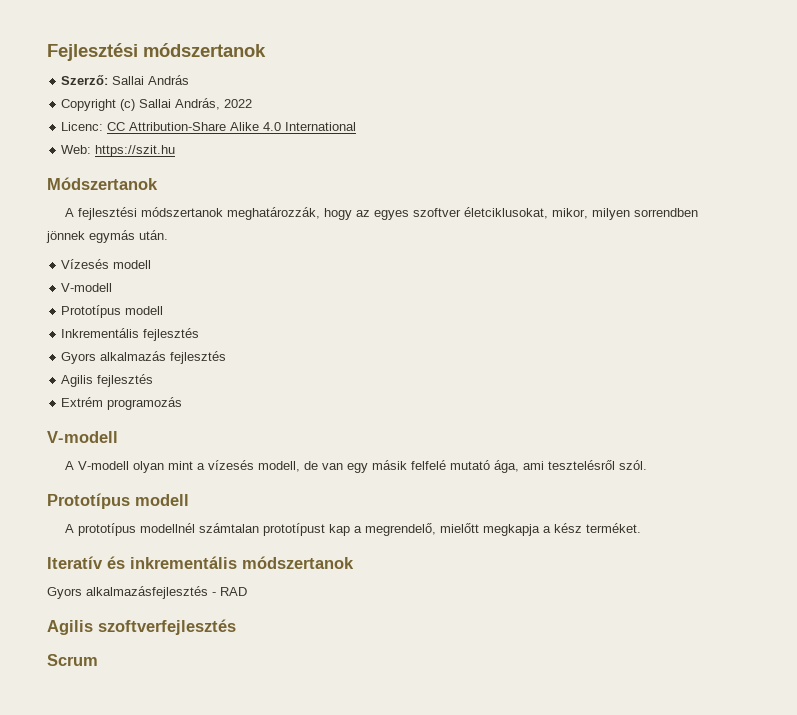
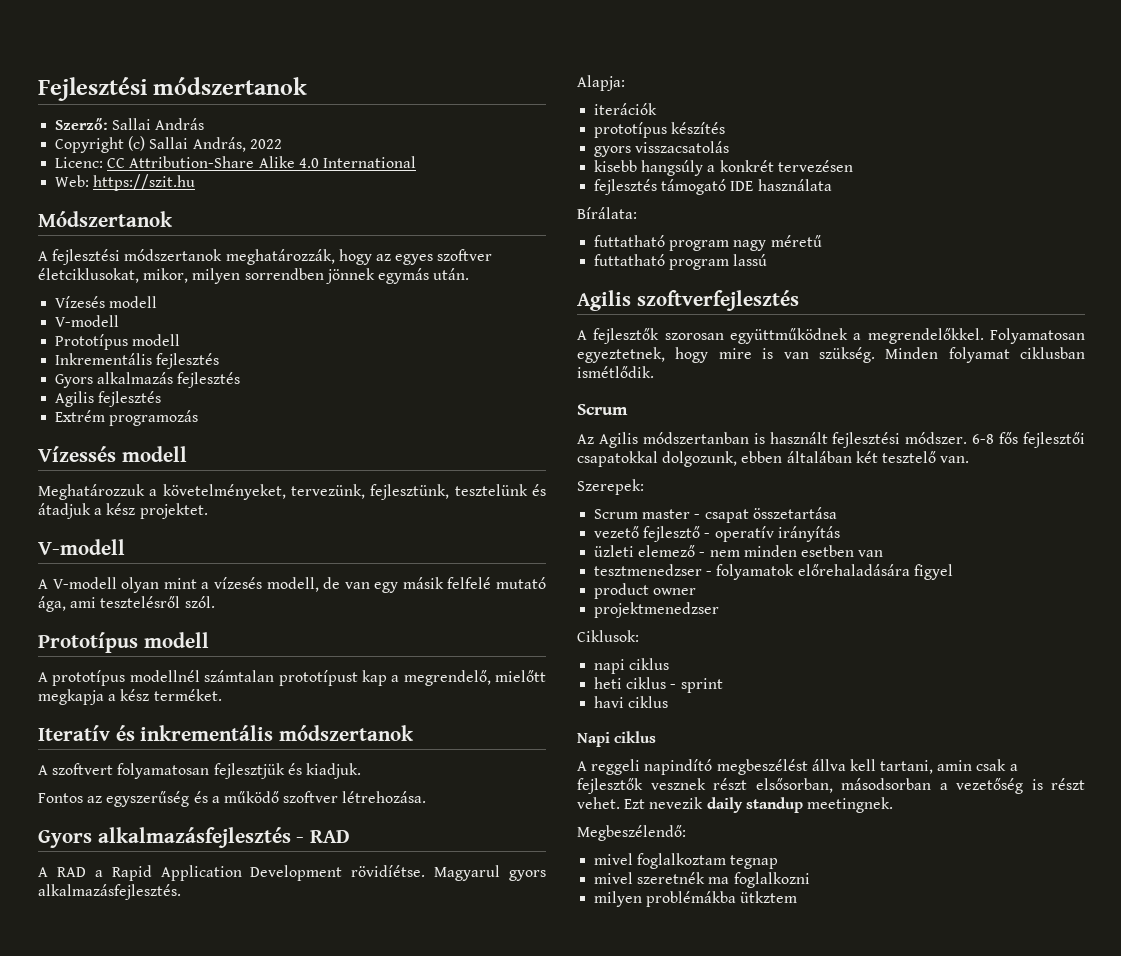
+ Vízessés modell
+ Meghatározzuk a követelményeket, tervezünk, fejlesztünk, tesztelünk és átadjuk a kész projektet.
+ A szoftvert folyamatosan fejlesztjük és kiadjuk.
+ Fontos az egyszerűség és a működő szoftver létrehozása.
  Gyors alkalmazásfejlesztés - RAD
+ A RAD a Rapid Application Development rövidíétse. Magyarul gyors alkalmazásfejlesztés.
+ Alapja:
+ iterációk
+ prototípus készítés
+ gyors visszacsatolás
+ kisebb hangsúly a konkrét tervezésen
+ fejlesztés támogató IDE használata
+ Bírálata:
+ futtatható program nagy méretű
+ futtatható program lassú
  Agilis szoftverfejlesztés
+ A fejlesztők szorosan együttműködnek a megrendelőkkel. Folyamatosan egyeztetnek, hogy mire is van szükség. Minden folyamat ciklusban ismétlődik.
  Scrum
+ Az Agilis módszertanban is használt fejlesztési módszer. 6-8 fős fejlesztői csapatokkal dolgozunk, ebben általában két tesztelő van.
+ Szerepek:
+ Scrum master - csapat összetartása
+ vezető fejlesztő - operatív irányítás
+ üzleti elemező - nem minden esetben van
+ tesztmenedzser - folyamatok előrehaladására figyel
+ product owner
+ projektmenedzser
+ Ciklusok:
+ napi ciklus
+ heti ciklus - sprint
+ havi ciklus
+ Napi ciklus
+ A reggeli napindító megbeszélést állva kell tartani, amin csak a fejlesztők vesznek részt elsősorban, másodsorban a vezetőség is részt vehet. Ezt nevezik daily standup meetingnek.
+ Megbeszélendő:
+ mivel foglalkoztam tegnap
+ mivel szeretnék ma foglalkozni
+ milyen problémákba ütkztem

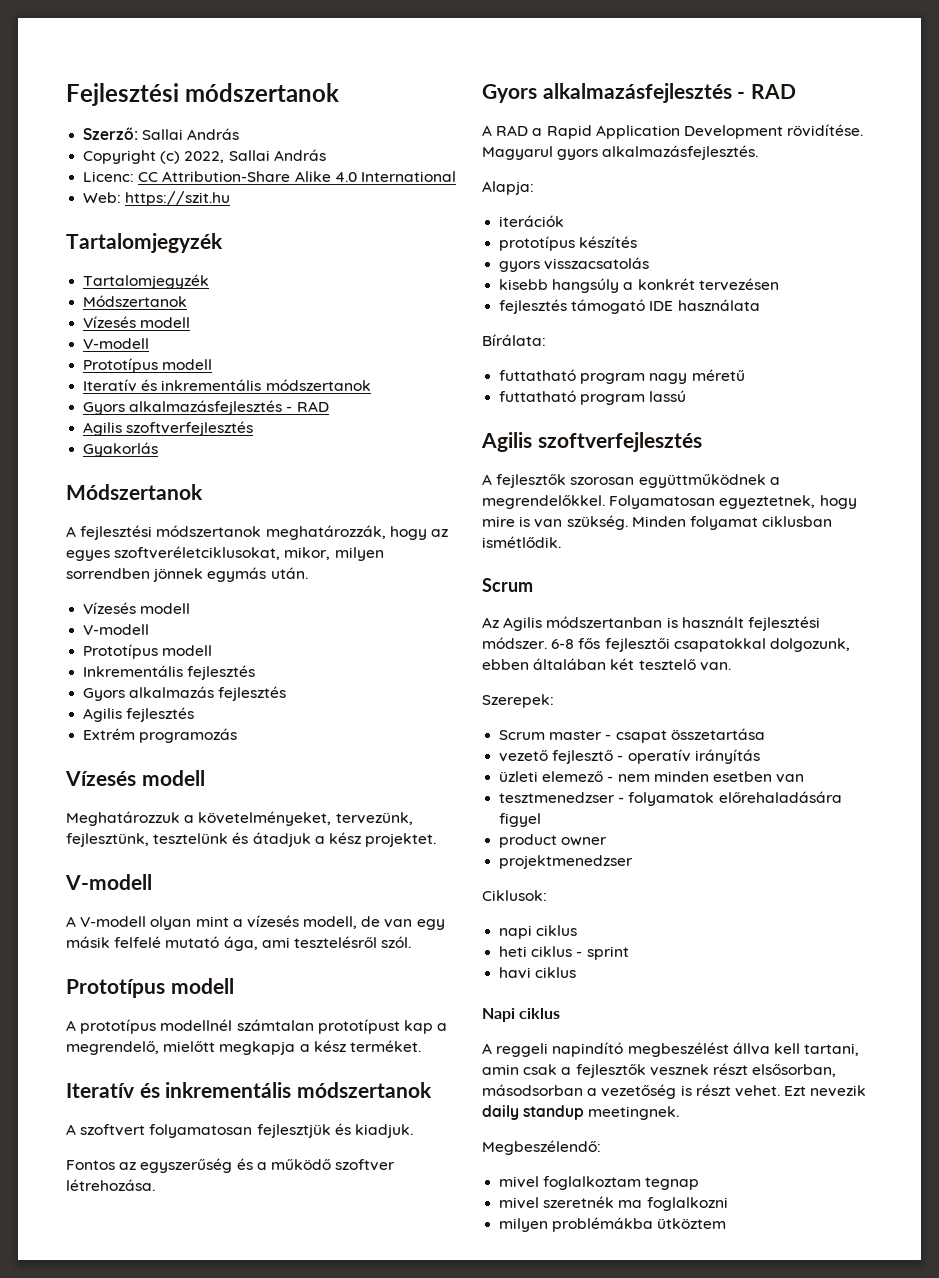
- Copyright (c) Sallai András, 2022
+ Copyright (c) 2022, Sallai András
  Web: https://szit.hu
+ Tartalomjegyzék
+ Tartalomjegyzék
+ Módszertanok
+ Vízesés modell
+ V-modell
+ Prototípus modell
+ Iteratív és inkrementális módszertanok
+ Gyors alkalmazásfejlesztés - RAD
+ Agilis szoftverfejlesztés
+ Gyakorlás
- A fejlesztési módszertanok meghatározzák, hogy az egyes szoftver életciklusokat, mikor, milyen sorrendben jönnek egymás után.
+ A fejlesztési módszertanok meghatározzák, hogy az egyes szoftveréletciklusokat, mikor, milyen sorrendben jönnek egymás után.
  Extrém programozás
- Vízessés modell
+ Vízesés modell
- A RAD a Rapid Application Development rövidíétse.
+ A RAD a Rapid Application Development rövidítése.
- milyen problémákba ütkztem
+ milyen problémákba ütköztem

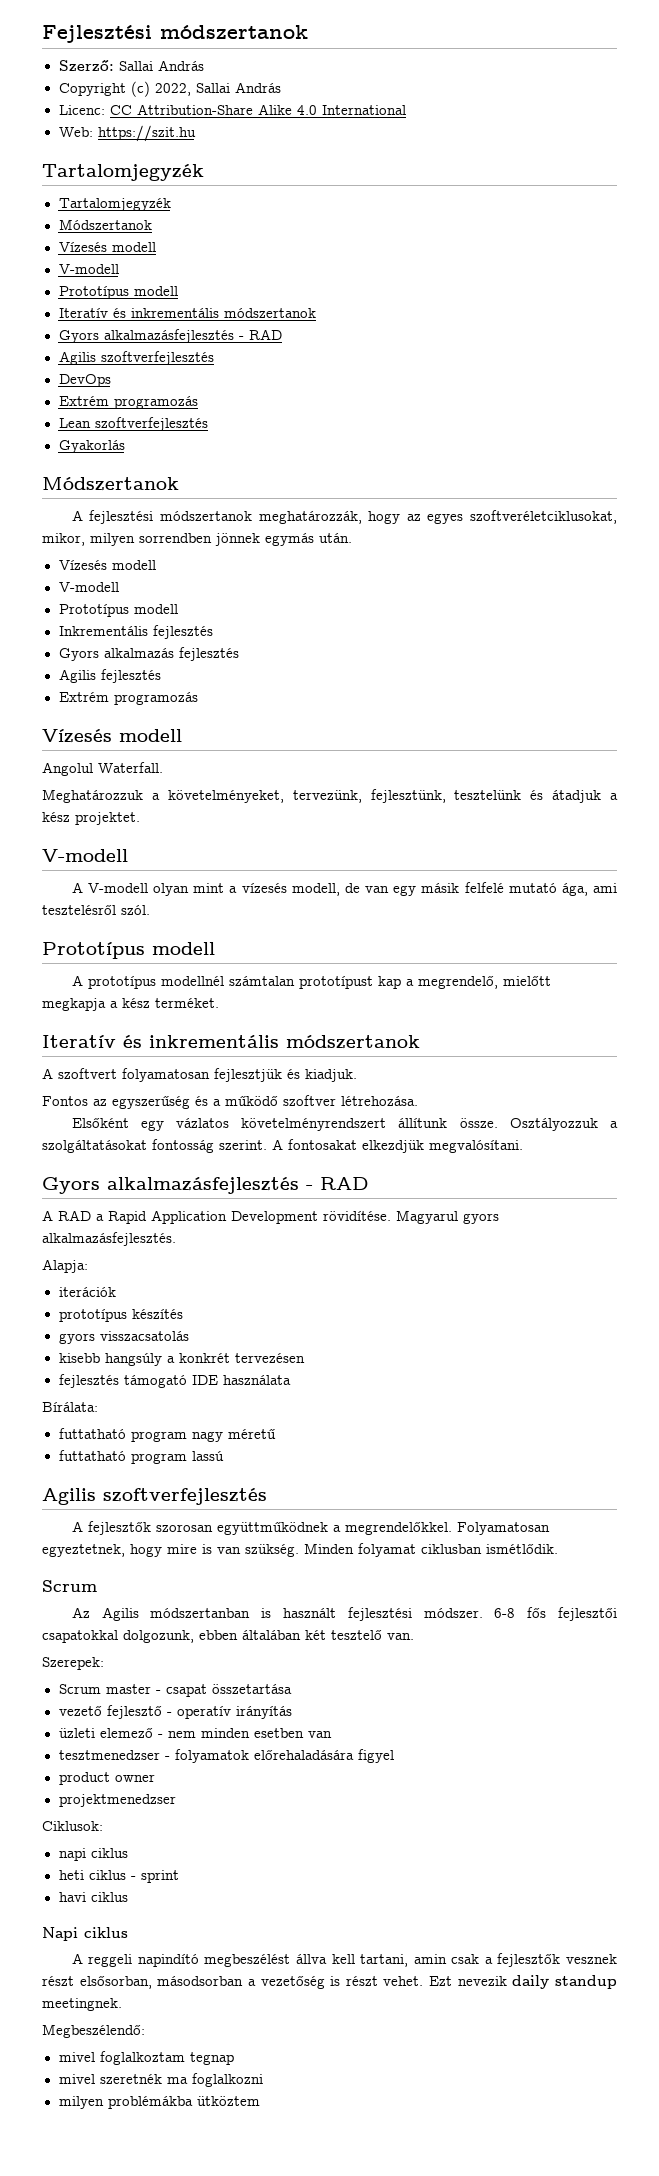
+ DevOps
+ Extrém programozás
+ Lean szoftverfejlesztés
+ Angolul Waterfall.
+ Elsőként egy vázlatos követelményrendszert állítunk össze. Osztályozzuk a szolgáltatásokat fontosság szerint. A fontosakat elkezdjük megvalósítani.

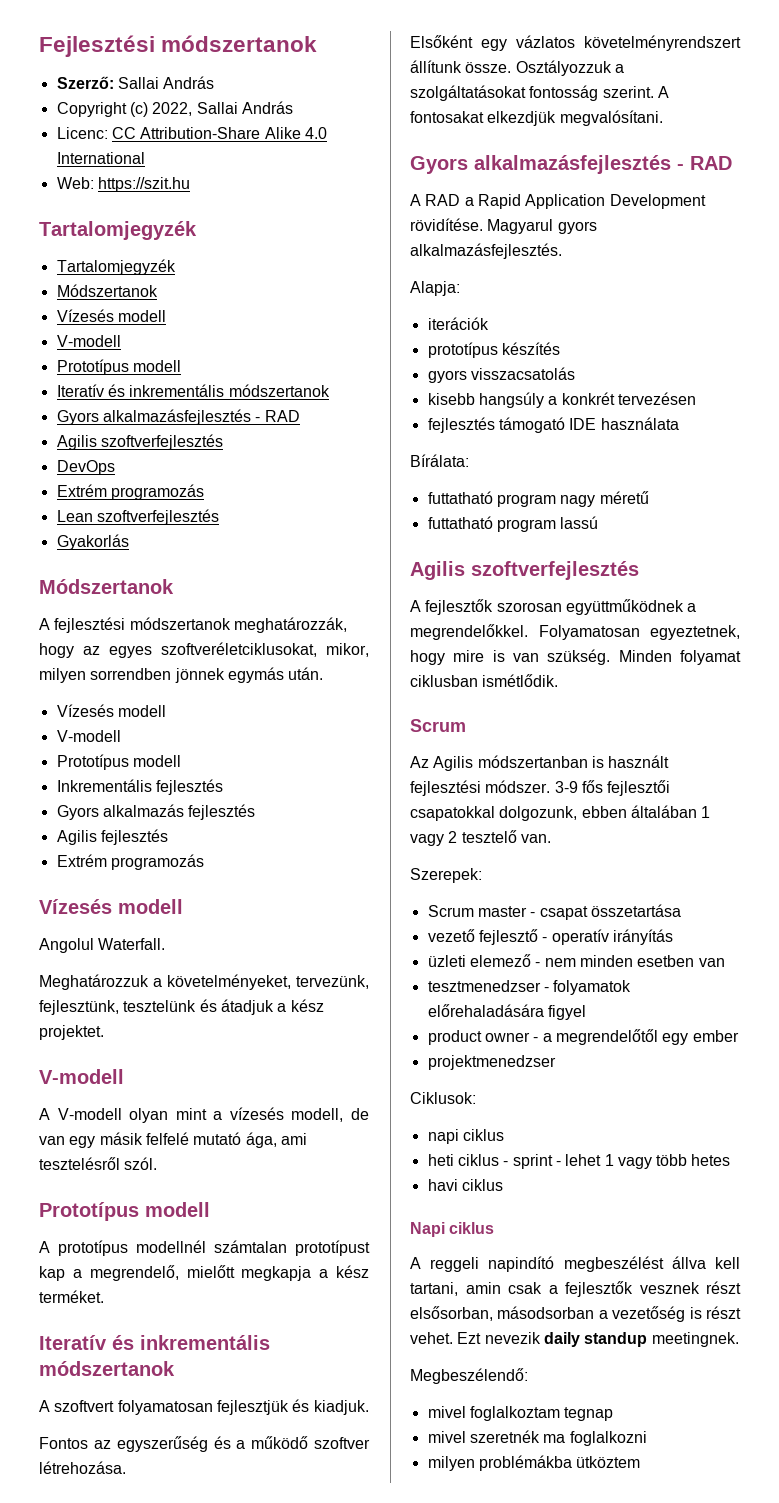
- 6-8 fős fejlesztői csapatokkal dolgozunk, ebben általában két tesztelő van.
+ 3-9 fős fejlesztői csapatokkal dolgozunk, ebben általában 1 vagy 2 tesztelő van.
- product owner
+ product owner - a megrendelőtől egy ember
- heti ciklus - sprint
+ heti ciklus - sprint - lehet 1 vagy több hetes

